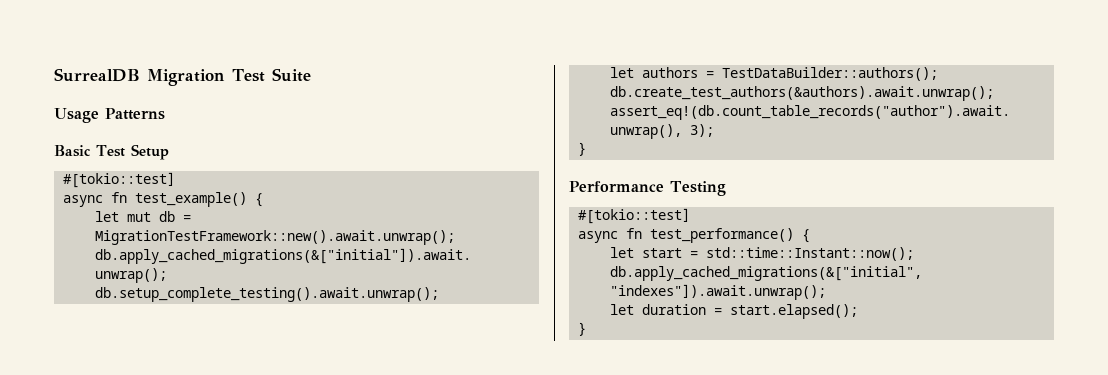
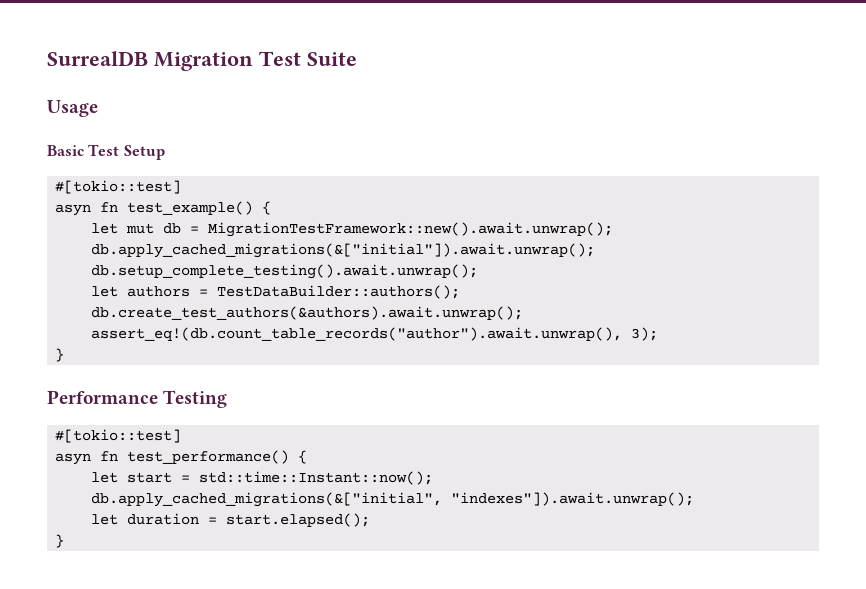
- Usage Patterns
+ Usage
- async fn test_example() {
+ asyn fn test_example() {
- async fn test_performance() {
+ asyn fn test_performance() {

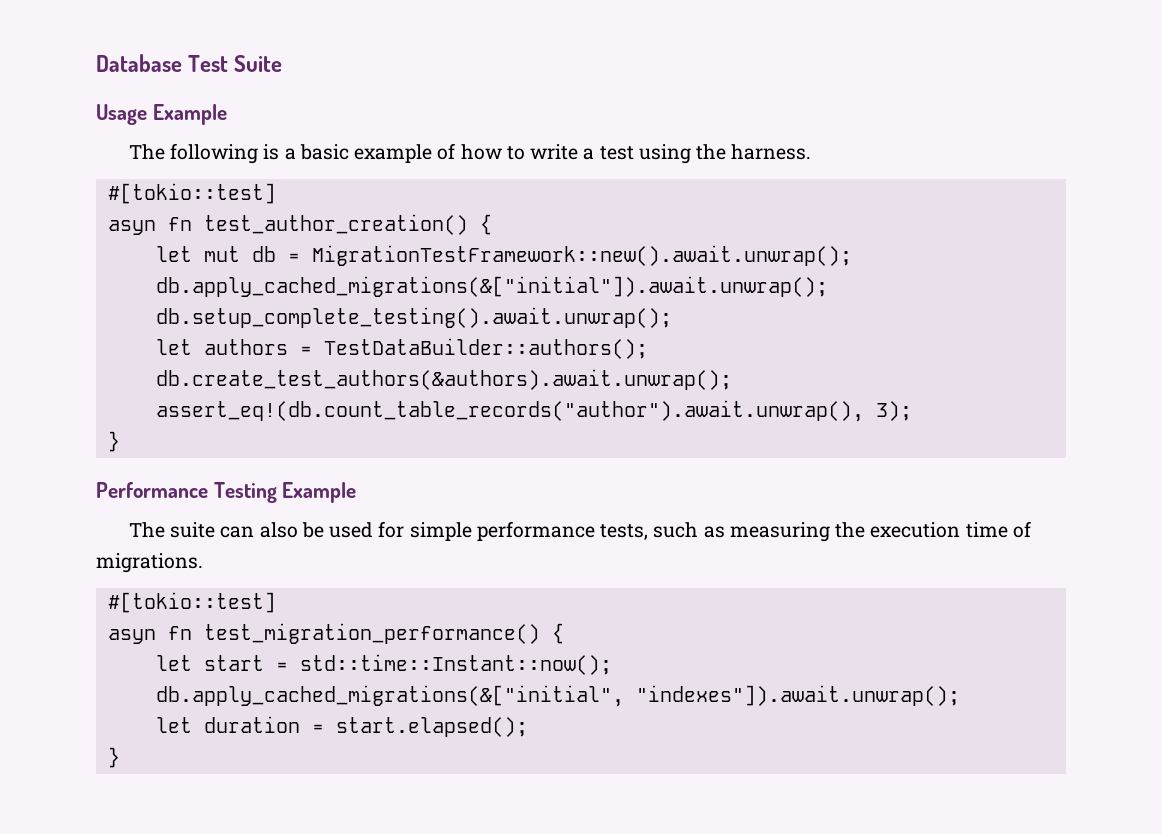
- SurrealDB Migration Test Suite
+ Database Test Suite
- Usage
- Basic Test Setup
+ Usage Example
+ The following is a basic example of how to write a test using the harness.
  #[tokio::test]
- asyn fn test_example() {
+ asyn fn test_author_creation() {
- Performance Testing
+ Performance Testing Example
+ The suite can also be used for simple performance tests, such as measuring the execution time of migrations.
  #[tokio::test]
- asyn fn test_performance() {
+ asyn fn test_migration_performance() {

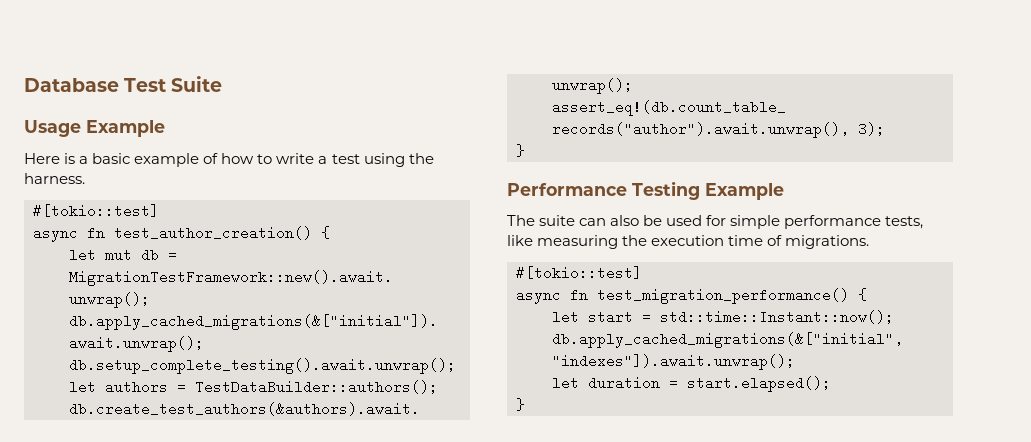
- The following is a basic example of how to write a test using the harness.
+ Here is a basic example of how to write a test using the harness.
- asyn fn test_author_creation() {
+ async fn test_author_creation() {
- The suite can also be used for simple performance tests, such as measuring the execution time of migrations.
+ The suite can also be used for simple performance tests, like measuring the execution time of migrations.
- asyn fn test_migration_performance() {
+ async fn test_migration_performance() {

